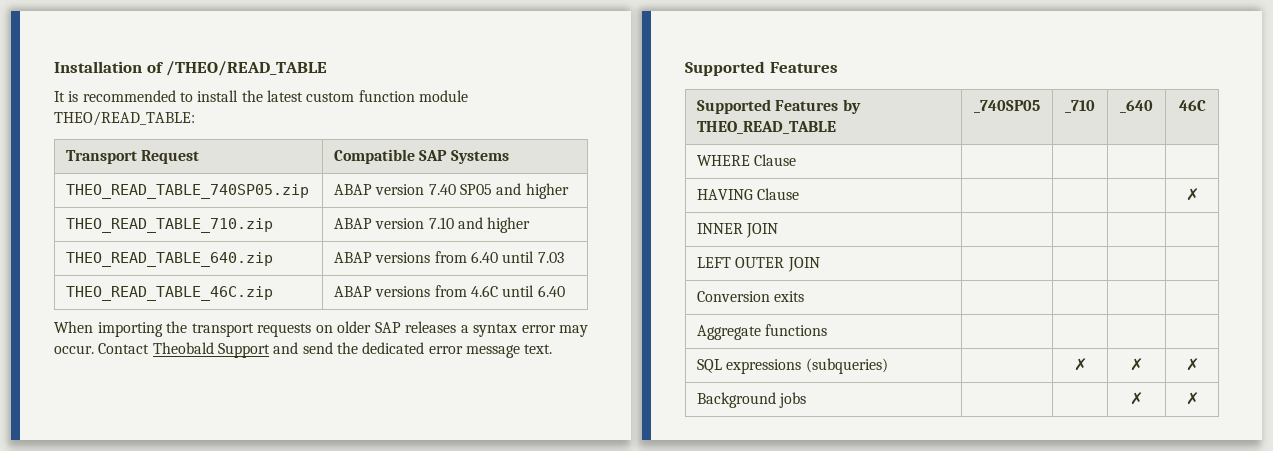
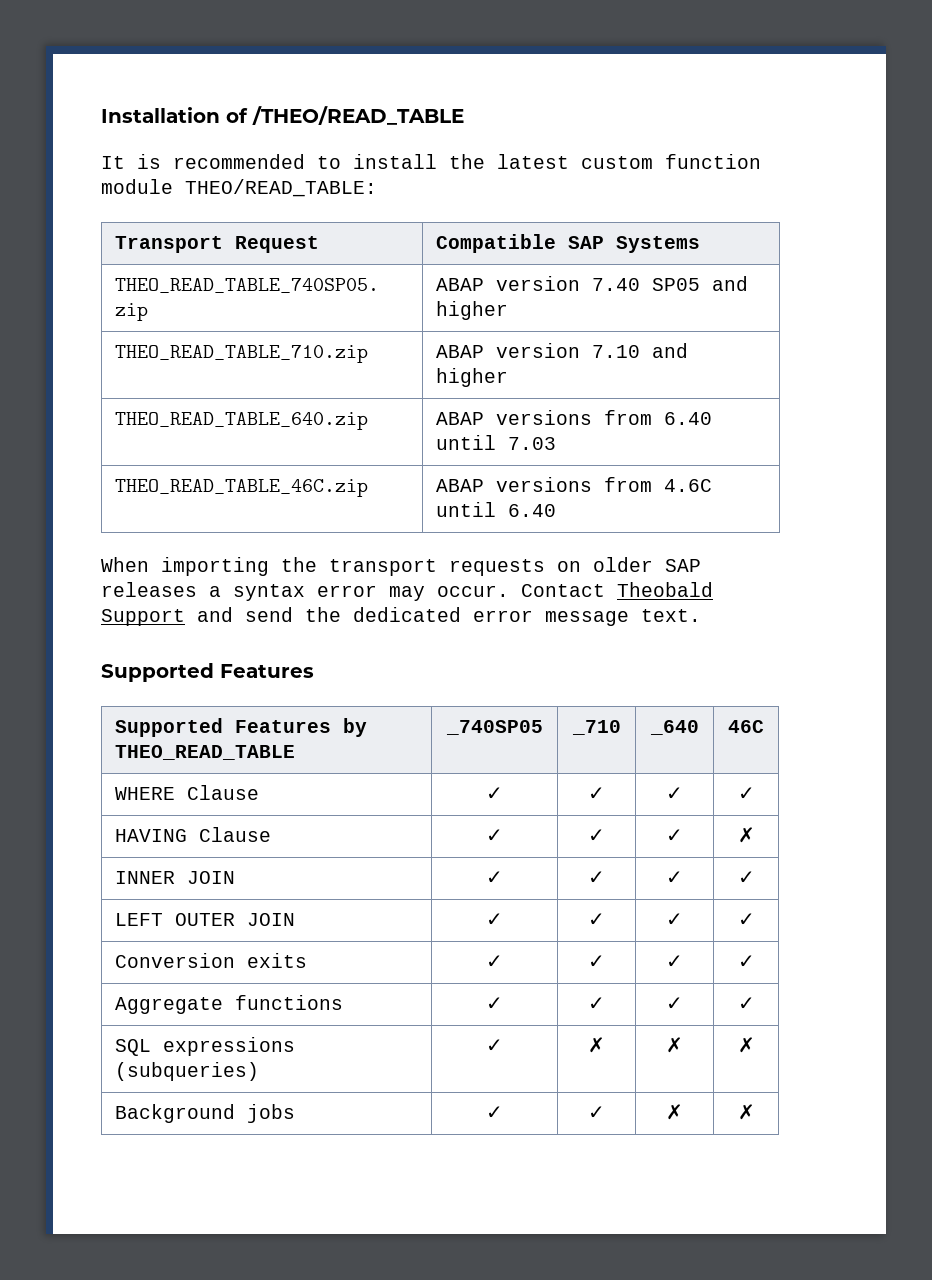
- WHERE Clause | | | |
+ WHERE Clause | ✓ | ✓ | ✓ | ✓
- HAVING Clause | | | | ✗
+ HAVING Clause | ✓ | ✓ | ✓ | ✗
- INNER JOIN | | | |
+ INNER JOIN | ✓ | ✓ | ✓ | ✓
- LEFT OUTER JOIN | | | |
- Conversion exits | | | |
- Aggregate functions | | | |
+ LEFT OUTER JOIN | ✓ | ✓ | ✓ | ✓
+ Conversion exits | ✓ | ✓ | ✓ | ✓
+ Aggregate functions | ✓ | ✓ | ✓ | ✓
- SQL expressions (subqueries) | | ✗ | ✗ | ✗
+ SQL expressions (subqueries) | ✓ | ✗ | ✗ | ✗
- Background jobs | | | ✗ | ✗
+ Background jobs | ✓ | ✓ | ✗ | ✗

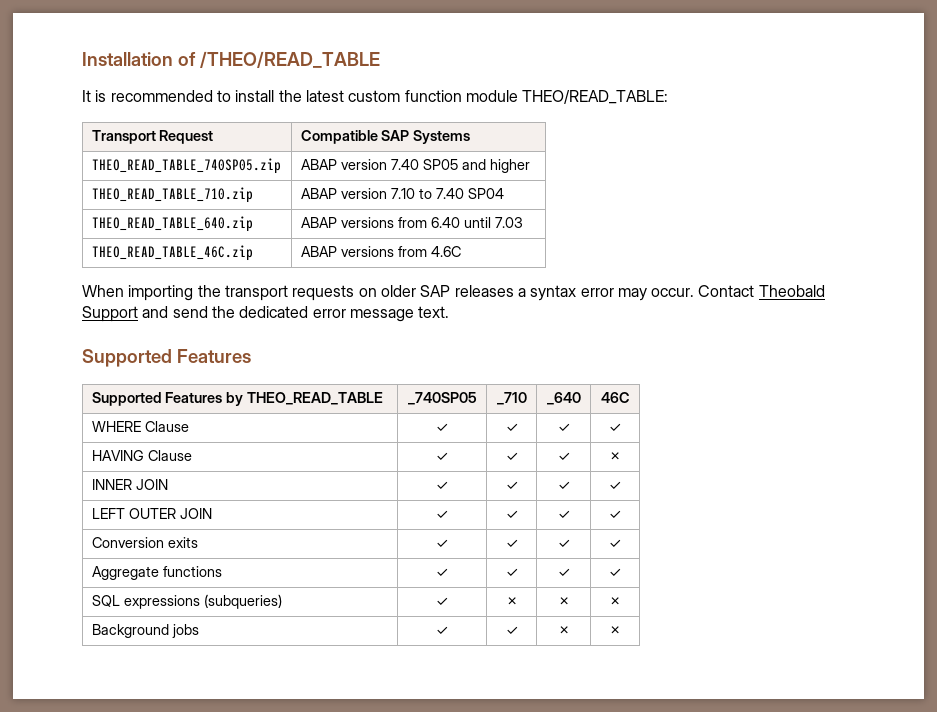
- THEO_READ_TABLE_710.zip | ABAP version 7.10 and higher
+ THEO_READ_TABLE_710.zip | ABAP version 7.10 to 7.40 SP04
- THEO_READ_TABLE_46C.zip | ABAP versions from 4.6C until 6.40
+ THEO_READ_TABLE_46C.zip | ABAP versions from 4.6C

